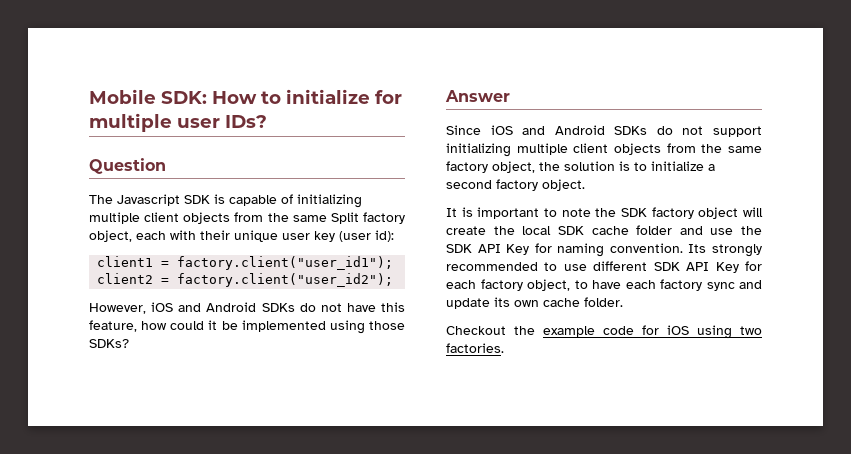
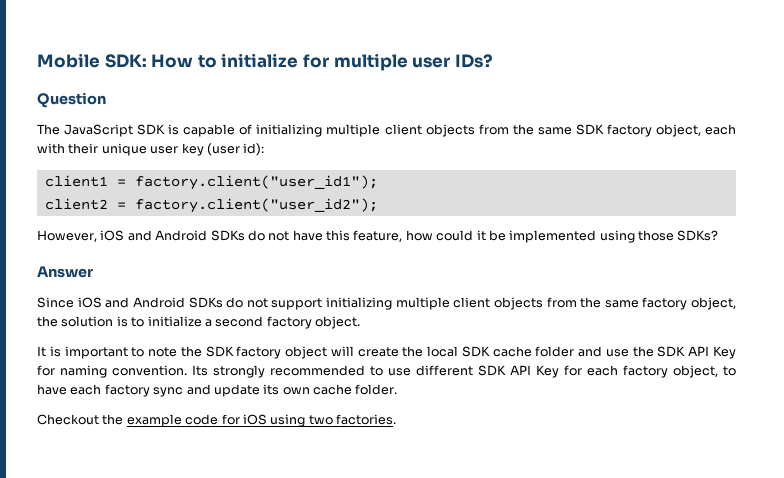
- The Javascript SDK is capable of initializing multiple client objects from the same Split factory object, each with their unique user key (user id):
+ The JavaScript SDK is capable of initializing multiple client objects from the same SDK factory object, each with their unique user key (user id):

